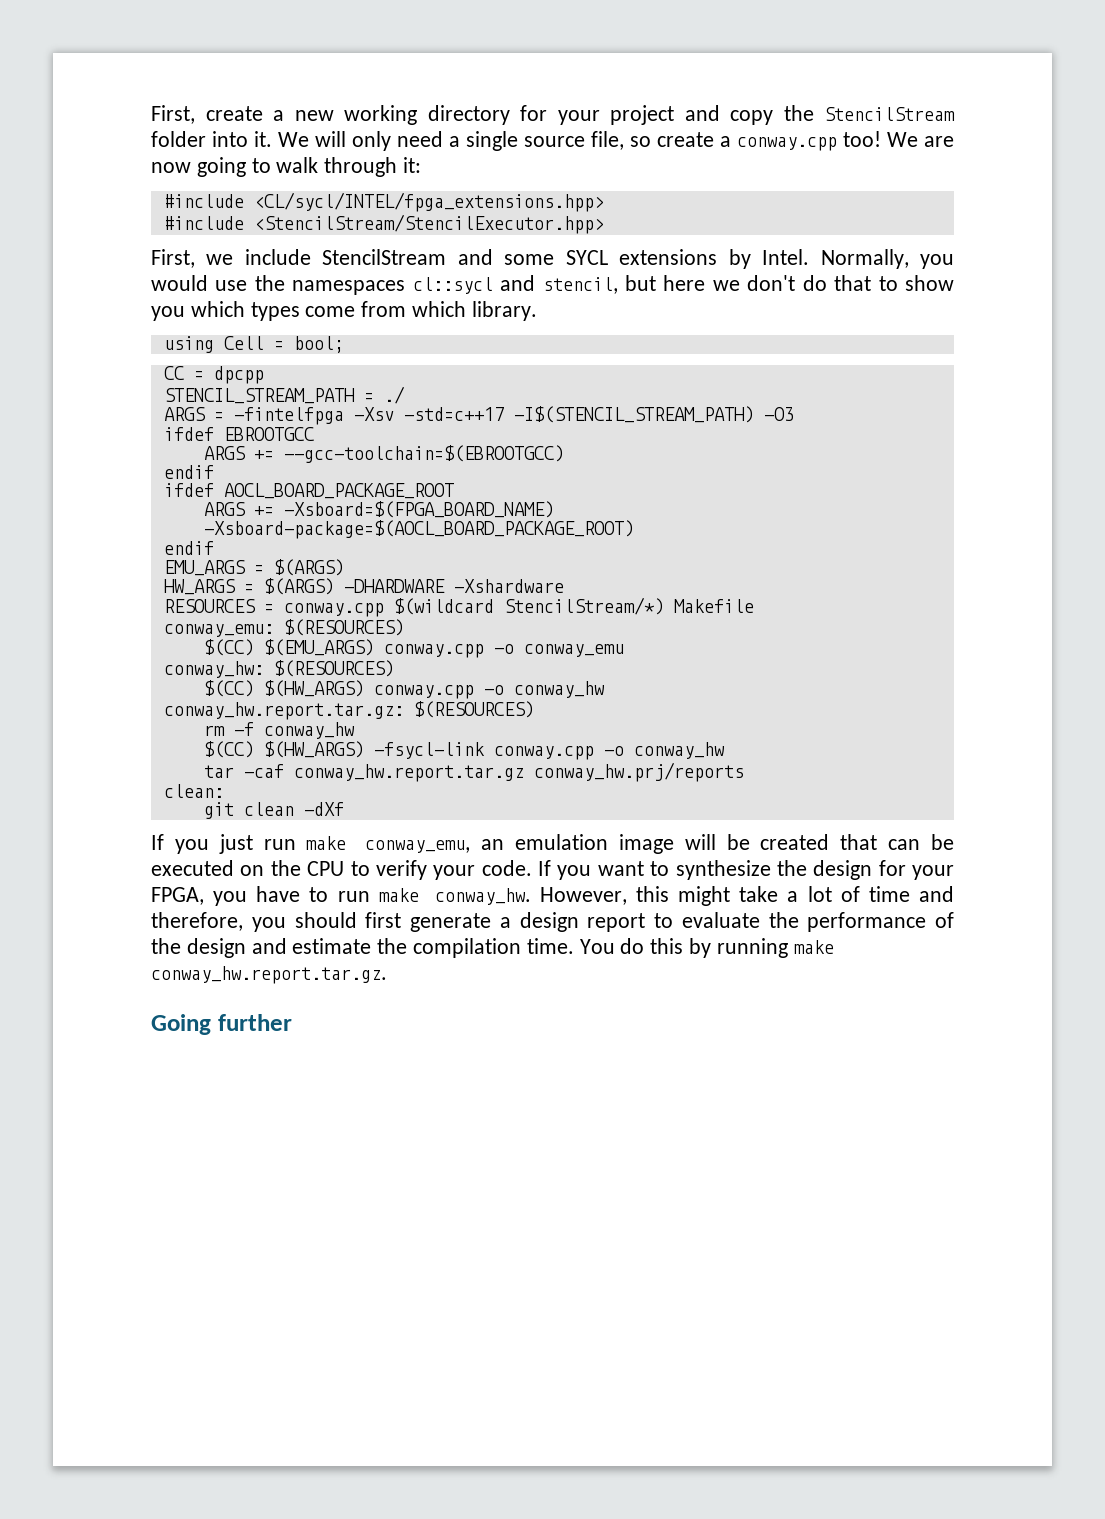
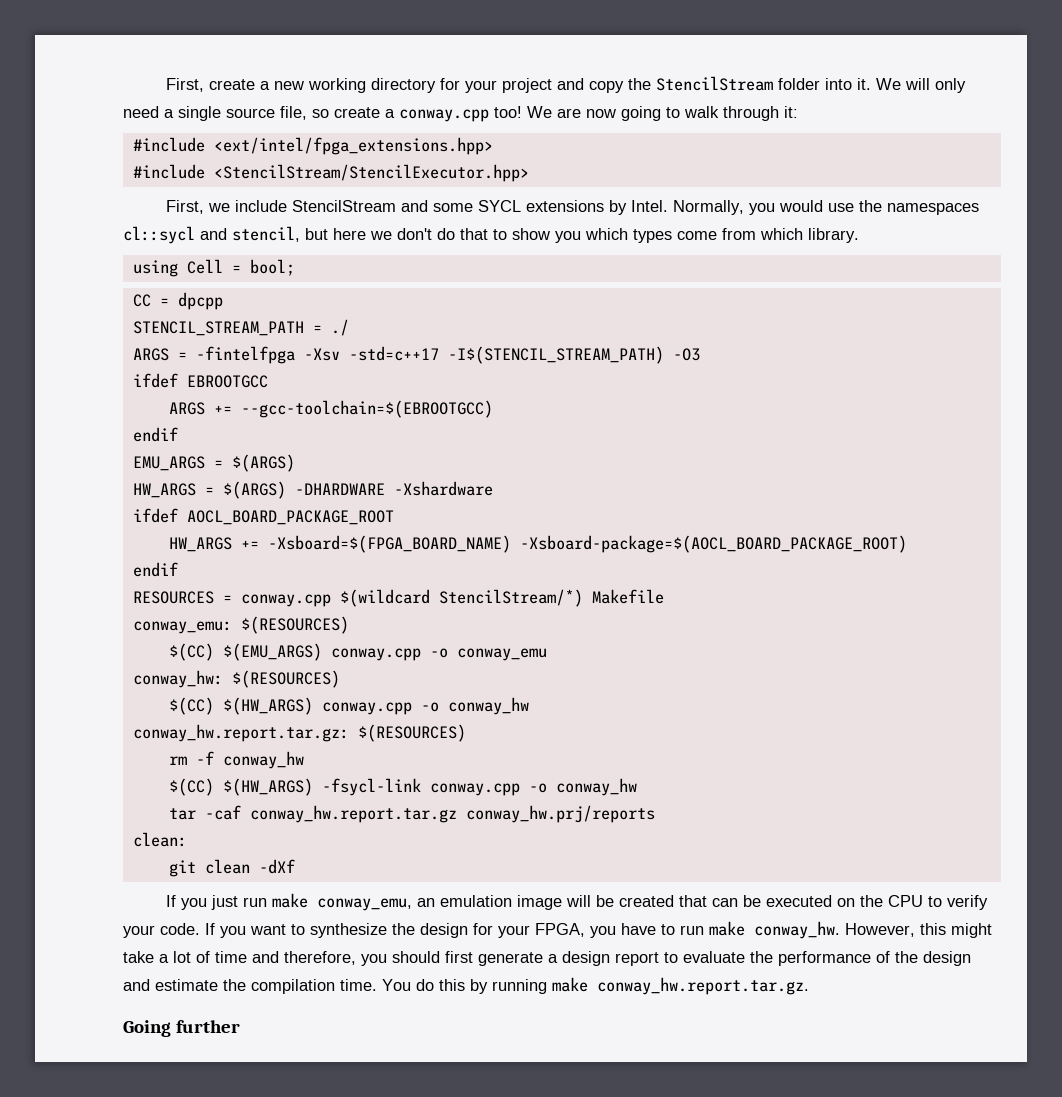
- #include <CL/sycl/INTEL/fpga_extensions.hpp>
+ #include <ext/intel/fpga_extensions.hpp>
- ifdef AOCL_BOARD_PACKAGE_ROOT
- ARGS += -Xsboard=$(FPGA_BOARD_NAME) -Xsboard-package=$(AOCL_BOARD_PACKAGE_ROOT)
- endif
+ ifdef AOCL_BOARD_PACKAGE_ROOT
+ HW_ARGS += -Xsboard=$(FPGA_BOARD_NAME) -Xsboard-package=$(AOCL_BOARD_PACKAGE_ROOT)
+ endif

